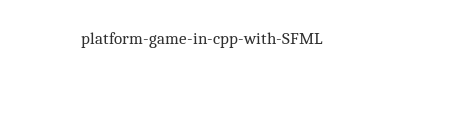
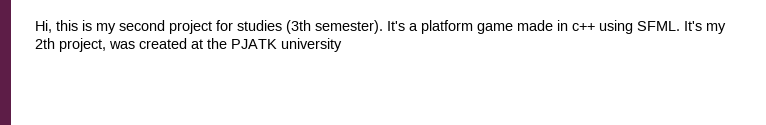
- platform-game-in-cpp-with-SFML
+ Hi, this is my second project for studies (3th semester). It's a platform game made in c++ using SFML. It's my 2th project, was created at the PJATK university

